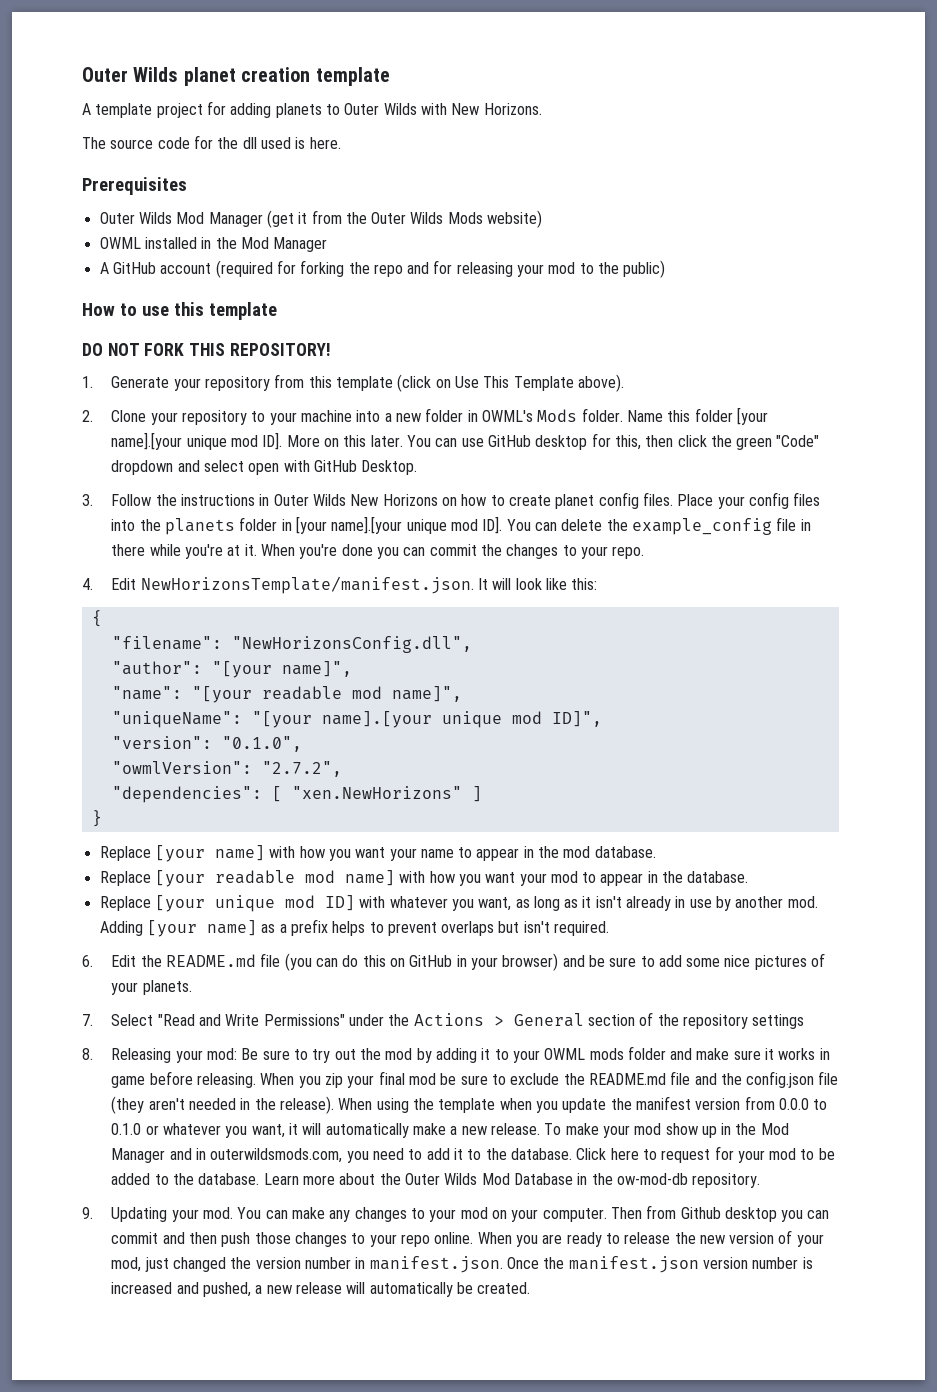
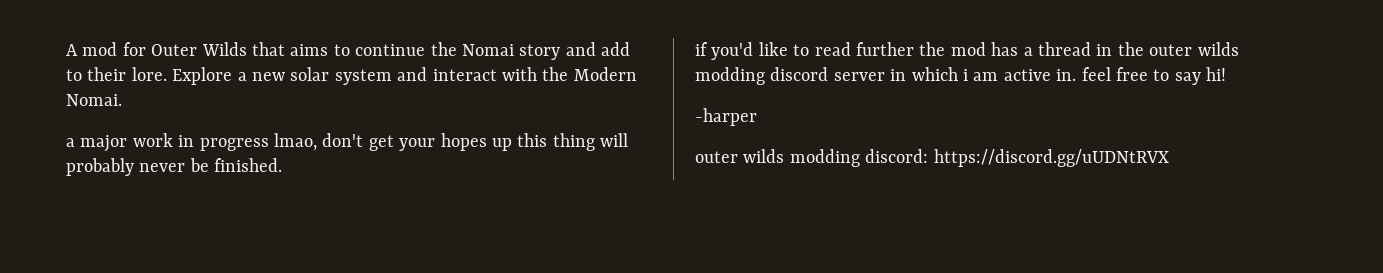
- Outer Wilds planet creation template
- A template project for adding planets to Outer Wilds with New Horizons.
- The source code for the dll used is here.
- Prerequisites
- Outer Wilds Mod Manager (get it from the Outer Wilds Mods website)
- OWML installed in the Mod Manager
- A GitHub account (required for forking the repo and for releasing your mod to the public)
- How to use this template
- DO NOT FORK THIS REPOSITORY!
- 1. Generate your repository from this template (click on Use This Template above).
- 2. Clone your repository to your machine into a new folder in OWML's Mods folder. Name this folder [your name].[your unique mod ID]. More on this later. You can use GitHub desktop for this, then click the green "Code" dropdown and select open with GitHub Desktop.
- 3. Follow the instructions in Outer Wilds New Horizons on how to create planet config files. Place your config files into the planets folder in [your name].[your unique mod ID]. You can delete the example_config file in there while you're at it. When you're done you can commit the changes to your repo.
- 4. Edit NewHorizonsTemplate/manifest.json. It will look like this:
- {
- "filename": "NewHorizonsConfig.dll",
- "author": "[your name]",
- "name": "[your readable mod name]",
- "uniqueName": "[your name].[your unique mod ID]",
- "version": "0.1.0",
- "owmlVersion": "2.7.2",
- "dependencies": [ "xen.NewHorizons" ]
- }
- Replace [your name] with how you want your name to appear in the mod database.
- Replace [your readable mod name] with how you want your mod to appear in the database.
- Replace [your unique mod ID] with whatever you want, as long as it isn't already in use by another mod. Adding [your name] as a prefix helps to prevent overlaps but isn't required.
- 6. Edit the README.md file (you can do this on GitHub in your browser) and be sure to add some nice pictures of your planets.
- 7. Select "Read and Write Permissions" under the Actions > General section of the repository settings
- 8. Releasing your mod: Be sure to try out the mod by adding it to your OWML mods folder and make sure it works in game before releasing. When you zip your final mod be sure to exclude the README.md file and the config.json file (they aren't needed in the release). When using the template when you update the manifest version from 0.0.0 to 0.1.0 or whatever you want, it will automatically make a new release. To make your mod show up in the Mod Manager and in outerwildsmods.com, you need to add it to the database. Click here to request for your mod to be added to the database. Learn more about the Outer Wilds Mod Database in the ow-mod-db repository.
- 9. Updating your mod. You can make any changes to your mod on your computer. Then from Github desktop you can commit and then push those changes to your repo online. When you are ready to release the new version of your mod, just changed the version number in manifest.json. Once the manifest.json version number is increased and pushed, a new release will automatically be created.
+ A mod for Outer Wilds that aims to continue the Nomai story and add to their lore. Explore a new solar system and interact with the Modern Nomai.
+ a major work in progress lmao, don't get your hopes up this thing will probably never be finished.
+ if you'd like to read further the mod has a thread in the outer wilds modding discord server in which i am active in. feel free to say hi!
+ -harper
+ outer wilds modding discord: https://discord.gg/uUDNtRVX

